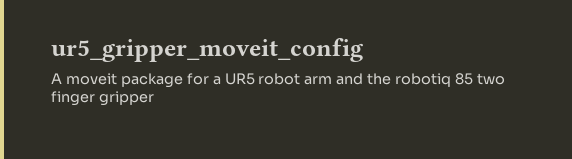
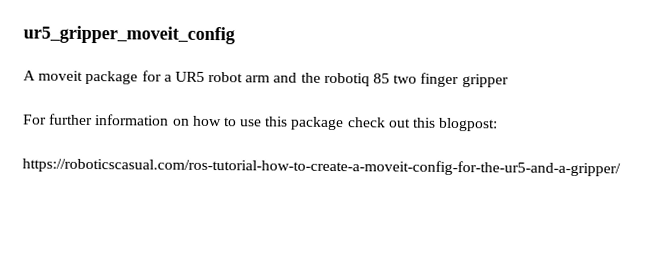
+ For further information on how to use this package check out this blogpost:
+ https://roboticscasual.com/ros-tutorial-how-to-create-a-moveit-config-for-the-ur5-and-a-gripper/

